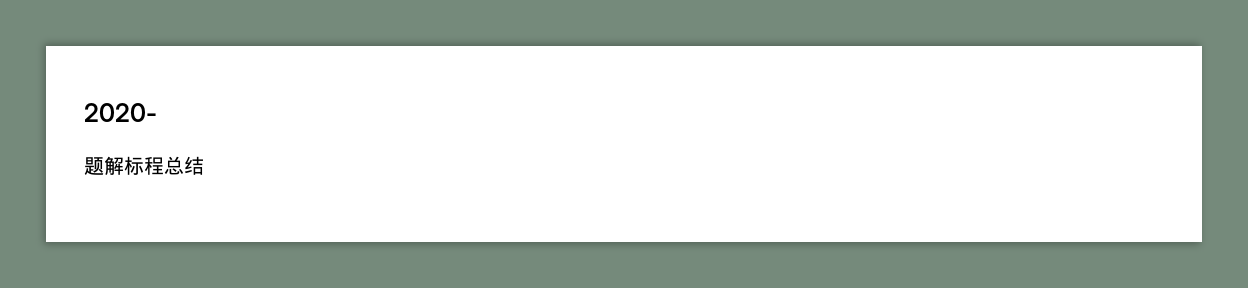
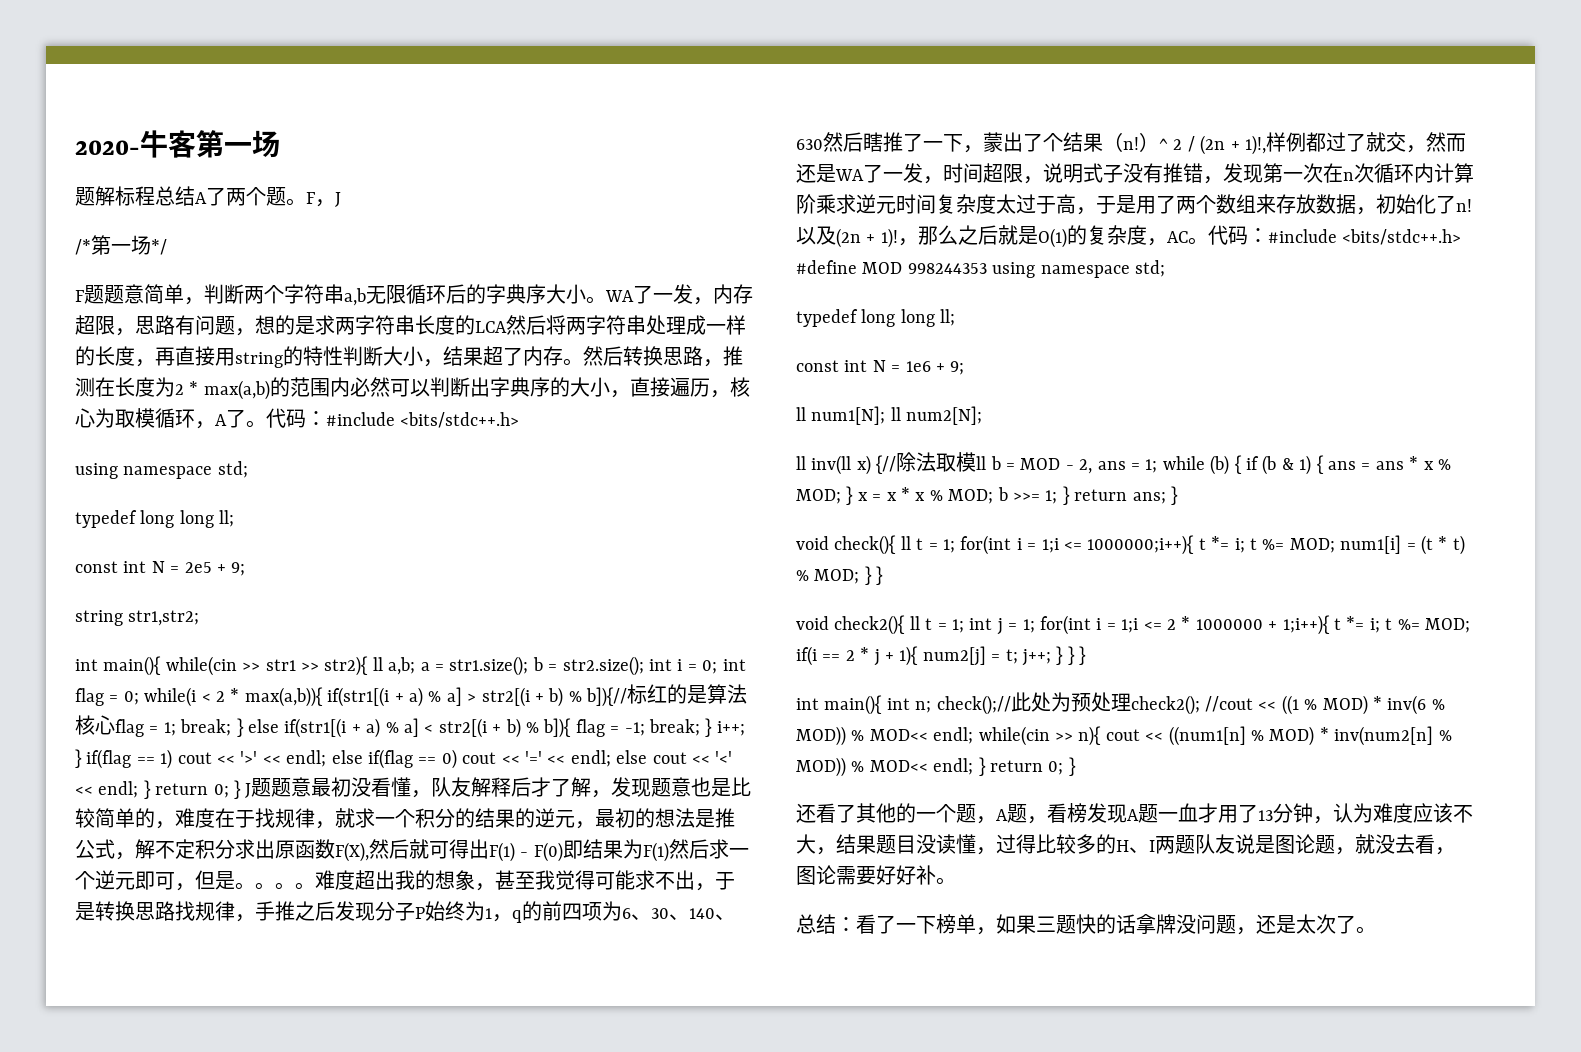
- 2020-
+ 2020-牛客第一场
- 题解标程总结
+ 题解标程总结A了两个题。F，J
+ /*第一场*/
+ F题题意简单，判断两个字符串a,b无限循环后的字典序大小。WA了一发，内存超限，思路有问题，想的是求两字符串长度的LCA然后将两字符串处理成一样的长度，再直接用string的特性判断大小，结果超了内存。然后转换思路，推测在长度为2 * max(a,b)的范围内必然可以判断出字典序的大小，直接遍历，核心为取模循环，A了。代码：#include <bits/stdc++.h>
+ using namespace std;
+ typedef long long ll;
+ const int N = 2e5 + 9;
+ string str1,str2;
+ int main(){ while(cin >> str1 >> str2){ ll a,b; a = str1.size(); b = str2.size(); int i = 0; int flag = 0; while(i < 2 * max(a,b)){ if(str1[(i + a) % a] > str2[(i + b) % b]){//标红的是算法核心flag = 1; break; } else if(str1[(i + a) % a] < str2[(i + b) % b]){ flag = -1; break; } i++; } if(flag == 1) cout << '>' << endl; else if(flag == 0) cout << '=' << endl; else cout << '<' << endl; } return 0; } J题题意最初没看懂，队友解释后才了解，发现题意也是比较简单的，难度在于找规律，就求一个积分的结果的逆元，最初的想法是推公式，解不定积分求出原函数F(X),然后就可得出F(1) - F(0)即结果为F(1)然后求一个逆元即可，但是。。。。难度超出我的想象，甚至我觉得可能求不出，于是转换思路找规律，手推之后发现分子P始终为1，q的前四项为6、30、140、630然后瞎推了一下，蒙出了个结果（n!）^ 2 / (2n + 1)!,样例都过了就交，然而还是WA了一发，时间超限，说明式子没有推错，发现第一次在n次循环内计算阶乘求逆元时间复杂度太过于高，于是用了两个数组来存放数据，初始化了n!以及(2n + 1)!，那么之后就是O(1)的复杂度，AC。代码：#include <bits/stdc++.h> #define MOD 998244353 using namespace std;
+ typedef long long ll;
+ const int N = 1e6 + 9;
+ ll num1[N]; ll num2[N];
+ ll inv(ll x) {//除法取模ll b = MOD - 2, ans = 1; while (b) { if (b & 1) { ans = ans * x % MOD; } x = x * x % MOD; b >>= 1; } return ans; }
+ void check(){ ll t = 1; for(int i = 1;i <= 1000000;i++){ t *= i; t %= MOD; num1[i] = (t * t) % MOD; } }
+ void check2(){ ll t = 1; int j = 1; for(int i = 1;i <= 2 * 1000000 + 1;i++){ t *= i; t %= MOD; if(i == 2 * j + 1){ num2[j] = t; j++; } } }
+ int main(){ int n; check();//此处为预处理check2(); //cout << ((1 % MOD) * inv(6 % MOD)) % MOD<< endl; while(cin >> n){ cout << ((num1[n] % MOD) * inv(num2[n] % MOD)) % MOD<< endl; } return 0; }
+ 还看了其他的一个题，A题，看榜发现A题一血才用了13分钟，认为难度应该不大，结果题目没读懂，过得比较多的H、I两题队友说是图论题，就没去看，图论需要好好补。
+ 总结：看了一下榜单，如果三题快的话拿牌没问题，还是太次了。

